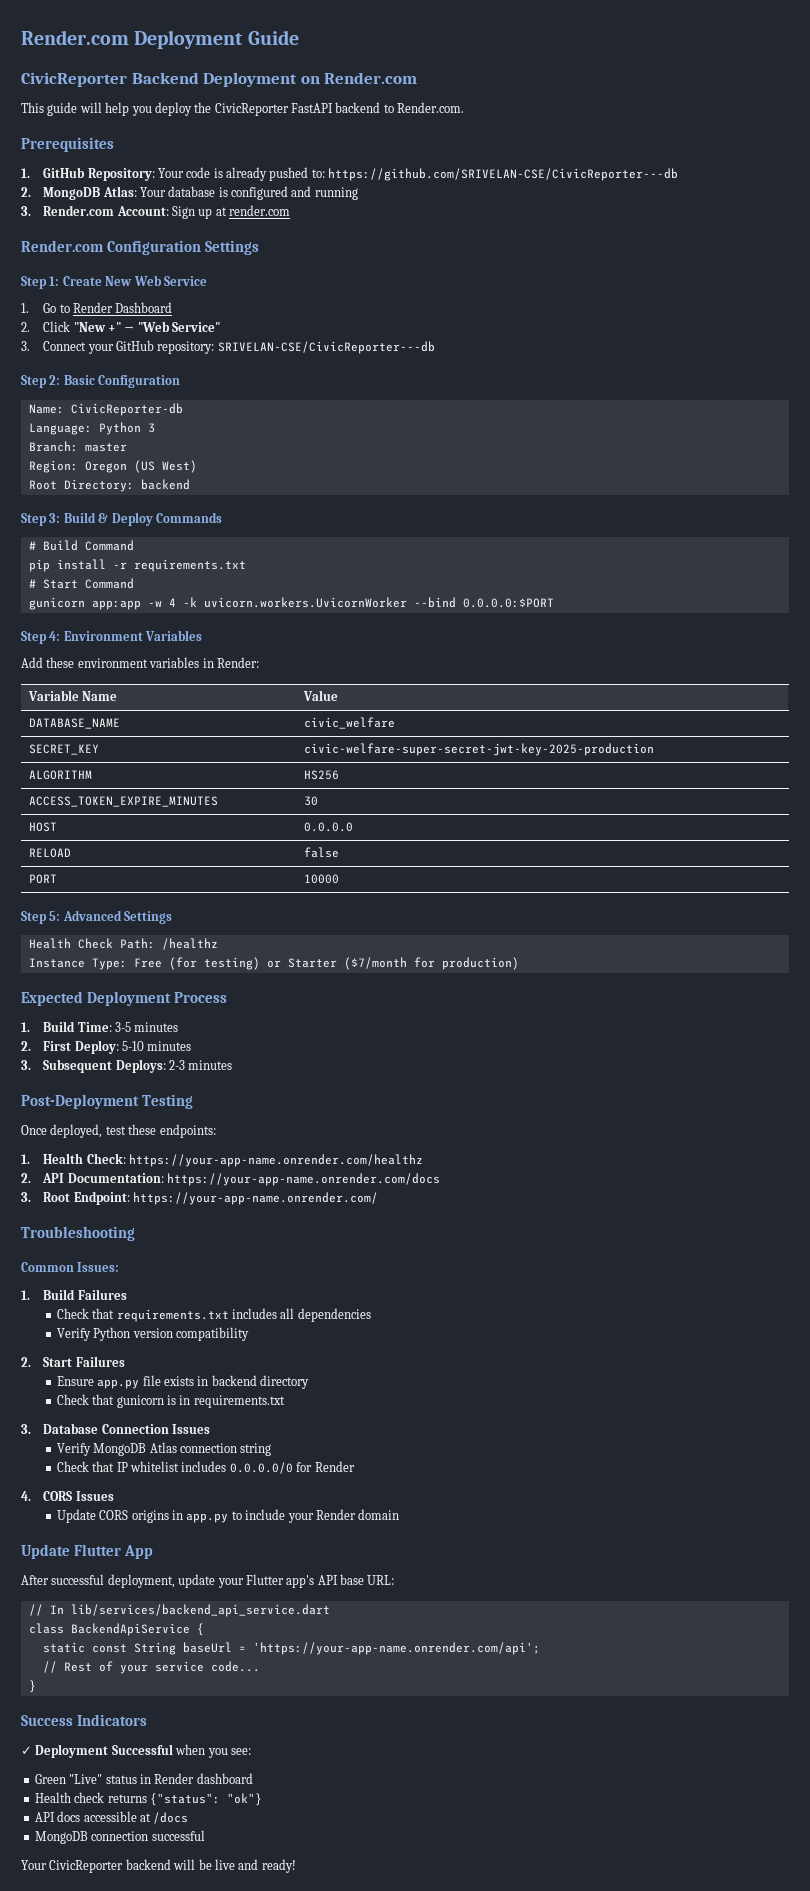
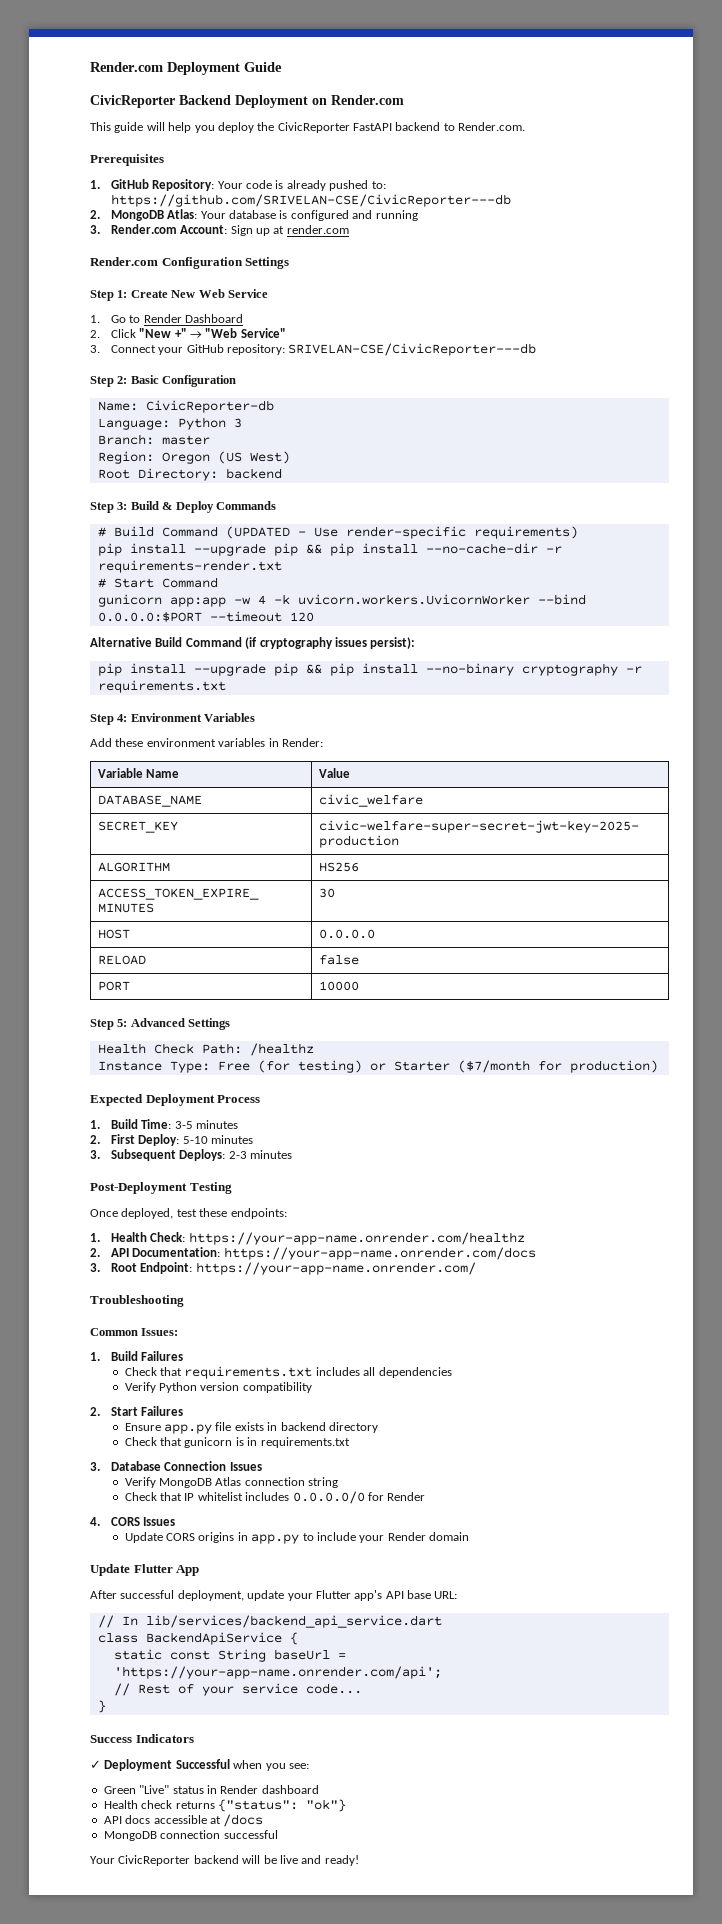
- # Build Command
- pip install -r requirements.txt
+ # Build Command (UPDATED - Use render-specific requirements)
+ pip install --upgrade pip && pip install --no-cache-dir -r requirements-render.txt
- gunicorn app:app -w 4 -k uvicorn.workers.UvicornWorker --bind 0.0.0.0:$PORT
+ gunicorn app:app -w 4 -k uvicorn.workers.UvicornWorker --bind 0.0.0.0:$PORT --timeout 120
+ Alternative Build Command (if cryptography issues persist):
+ pip install --upgrade pip && pip install --no-binary cryptography -r requirements.txt

